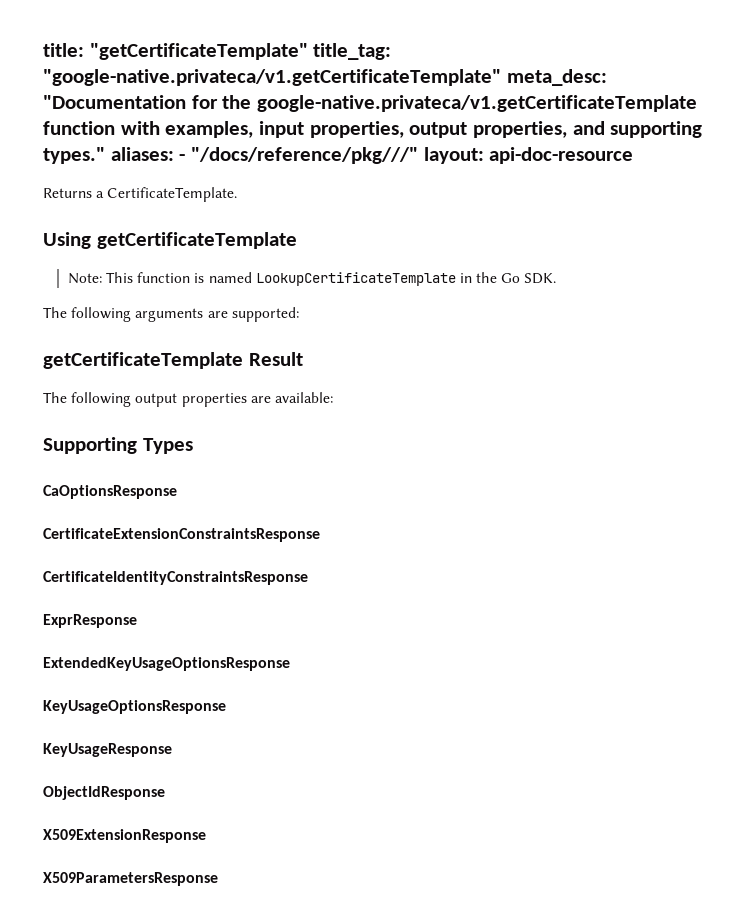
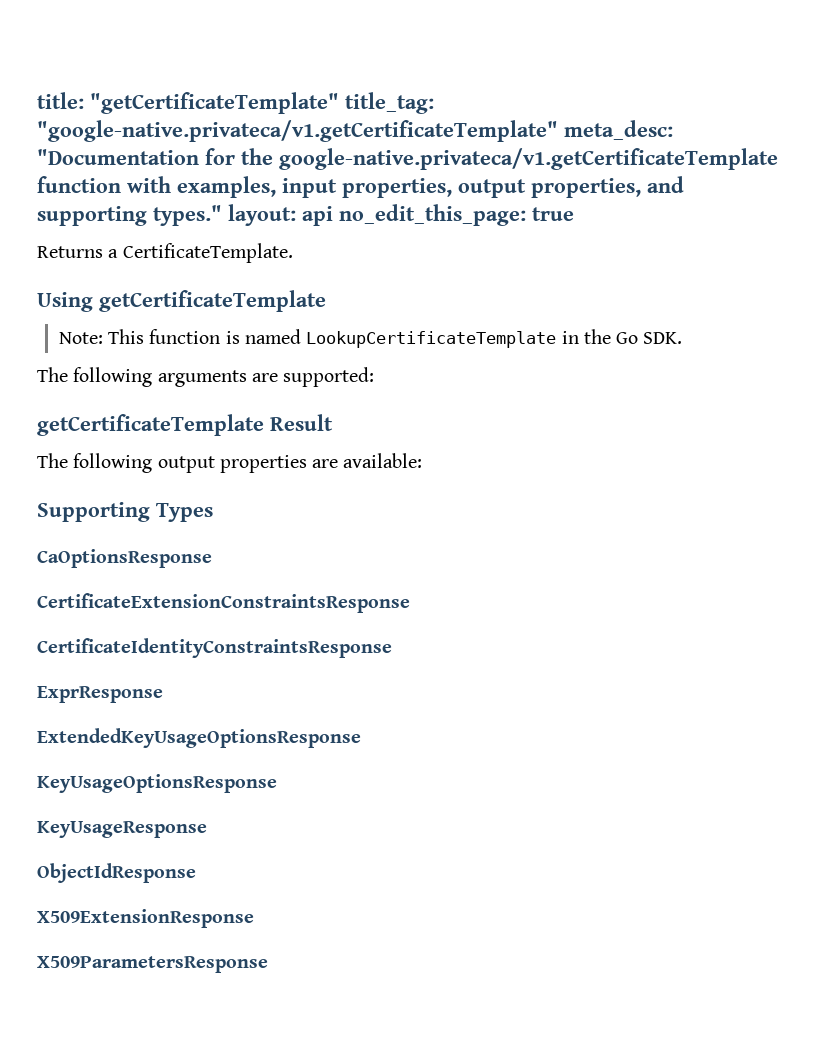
- title: "getCertificateTemplate" title_tag: "google-native.privateca/v1.getCertificateTemplate" meta_desc: "Documentation for the google-native.privateca/v1.getCertificateTemplate function with examples, input properties, output properties, and supporting types." aliases: - "/docs/reference/pkg///" layout: api-doc-resource
+ title: "getCertificateTemplate" title_tag: "google-native.privateca/v1.getCertificateTemplate" meta_desc: "Documentation for the google-native.privateca/v1.getCertificateTemplate function with examples, input properties, output properties, and supporting types." layout: api no_edit_this_page: true

